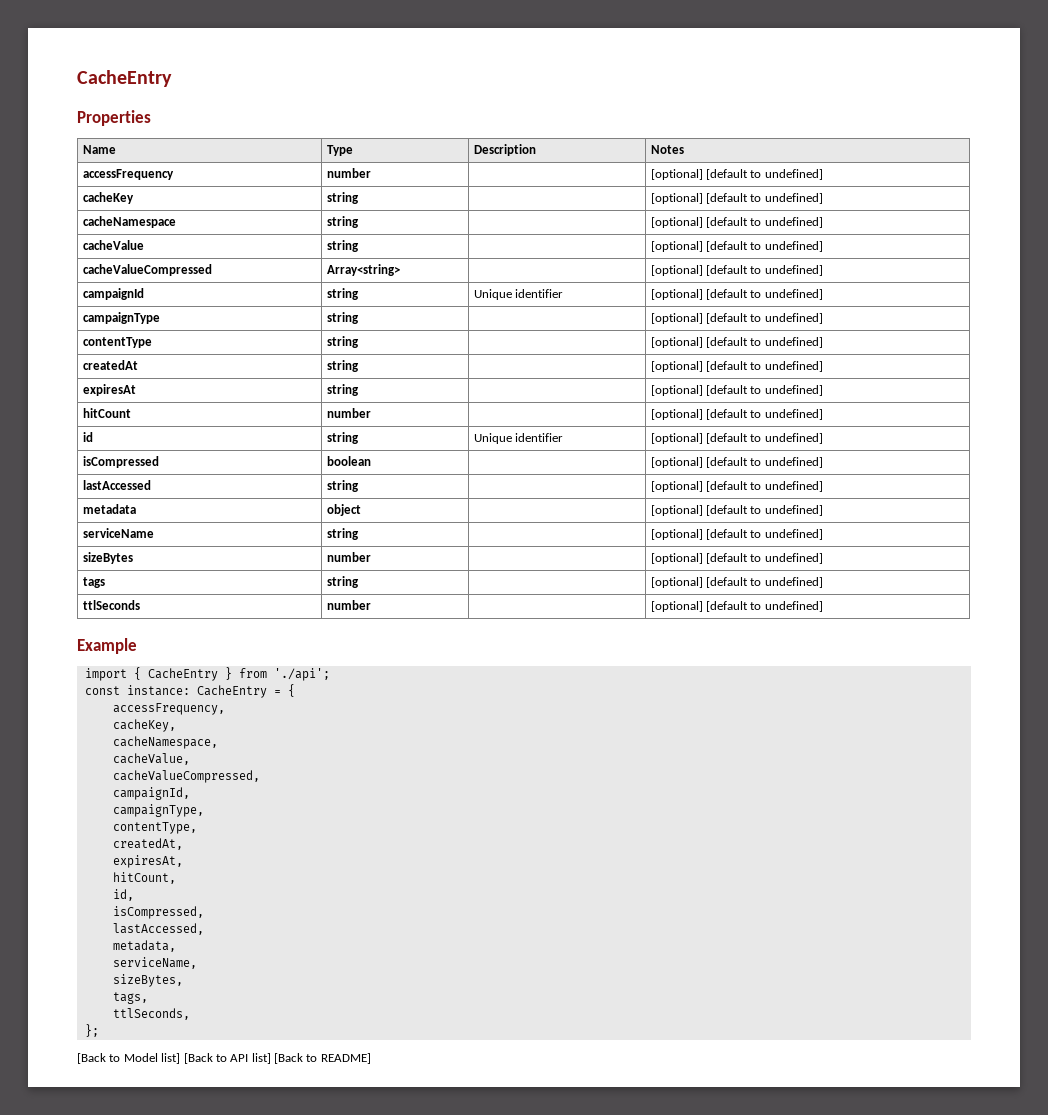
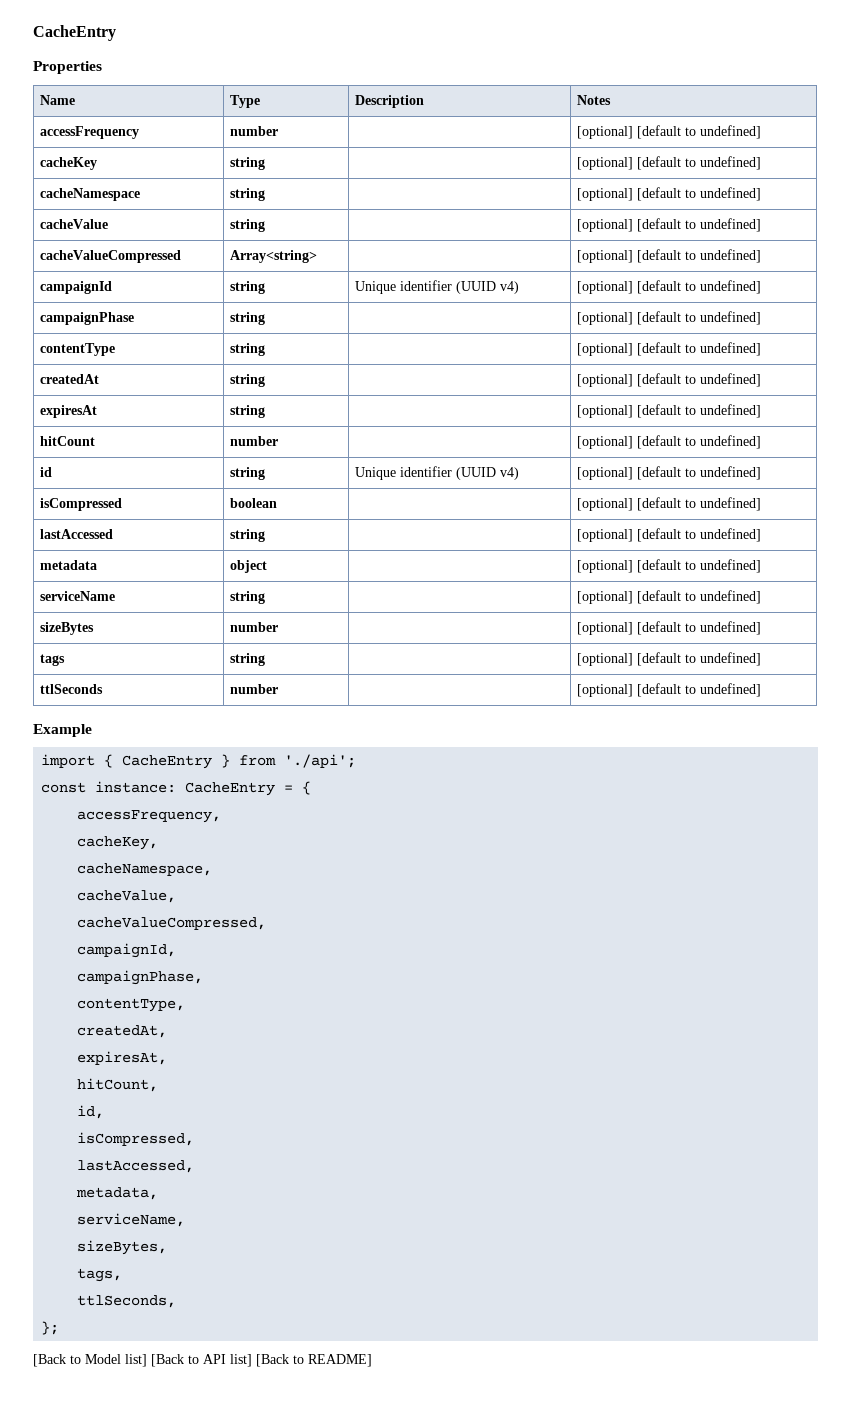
- campaignId | string | Unique identifier | [optional] [default to undefined]
- campaignType | string | | [optional] [default to undefined]
+ campaignId | string | Unique identifier (UUID v4) | [optional] [default to undefined]
+ campaignPhase | string | | [optional] [default to undefined]
- id | string | Unique identifier | [optional] [default to undefined]
+ id | string | Unique identifier (UUID v4) | [optional] [default to undefined]
- campaignType,
+ campaignPhase,

